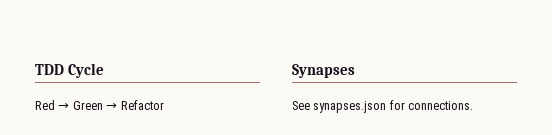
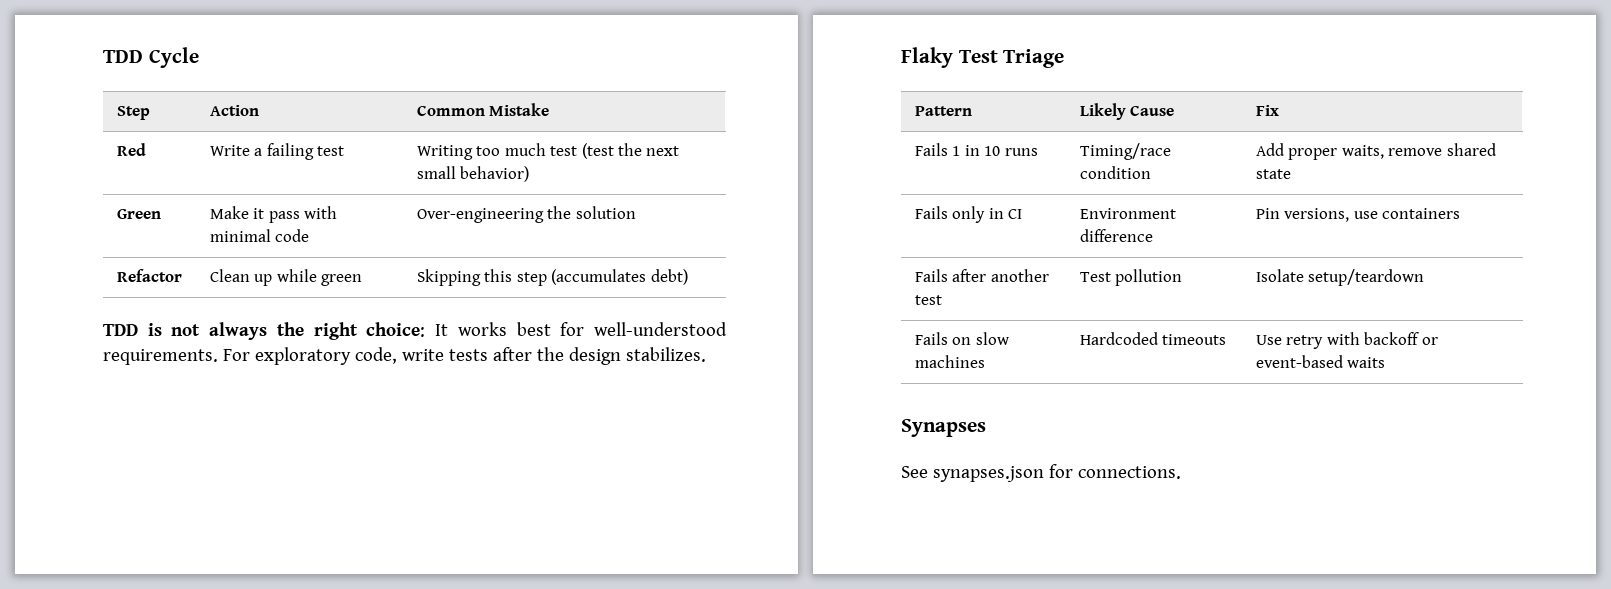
- Red → Green → Refactor
+ Step | Action | Common Mistake
+ Red | Write a failing test | Writing too much test (test the next small behavior)
+ Green | Make it pass with minimal code | Over-engineering the solution
+ Refactor | Clean up while green | Skipping this step (accumulates debt)
+ TDD is not always the right choice: It works best for well-understood requirements. For exploratory code, write tests after the design stabilizes.
+ Flaky Test Triage
+ Pattern | Likely Cause | Fix
+ Fails 1 in 10 runs | Timing/race condition | Add proper waits, remove shared state
+ Fails only in CI | Environment difference | Pin versions, use containers
+ Fails after another test | Test pollution | Isolate setup/teardown
+ Fails on slow machines | Hardcoded timeouts | Use retry with backoff or event-based waits

